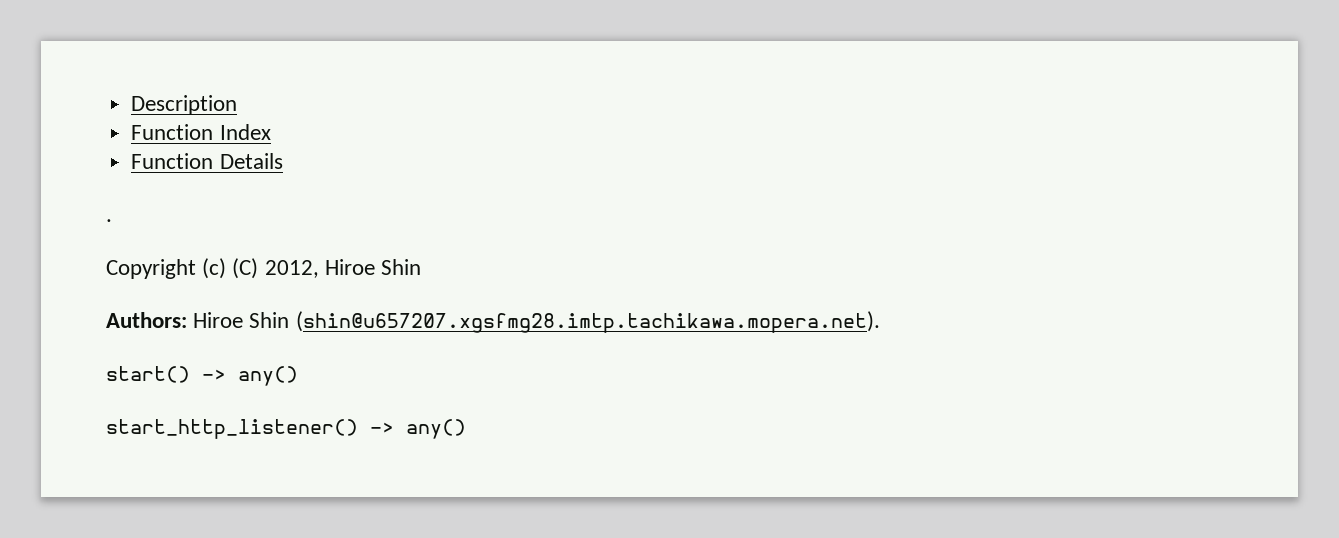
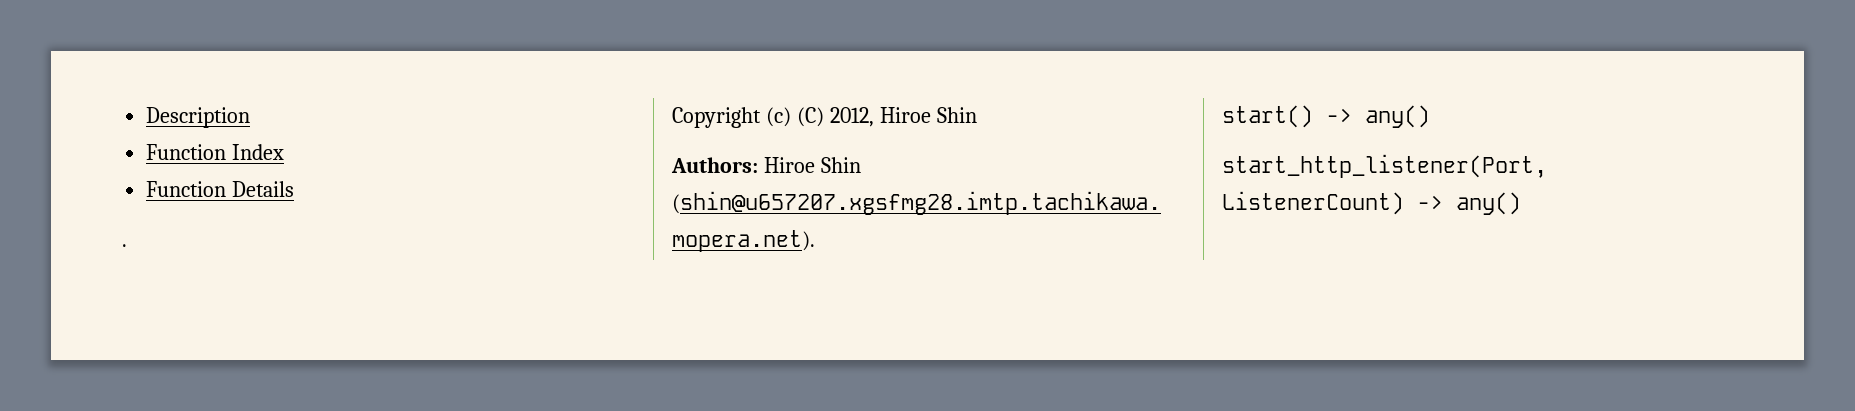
- start_http_listener() -> any()
+ start_http_listener(Port, ListenerCount) -> any()

